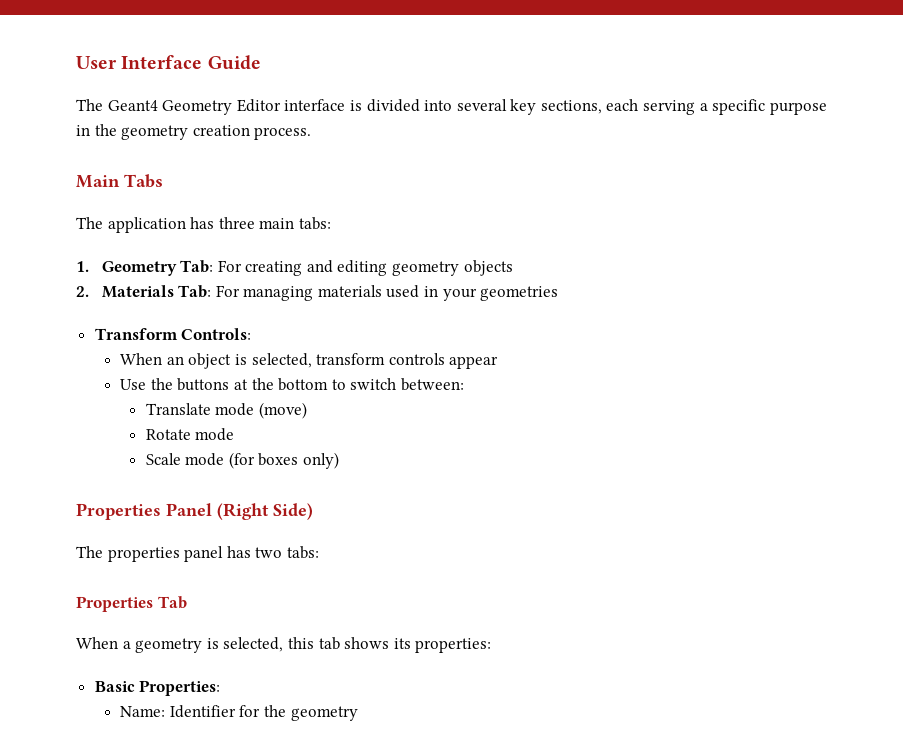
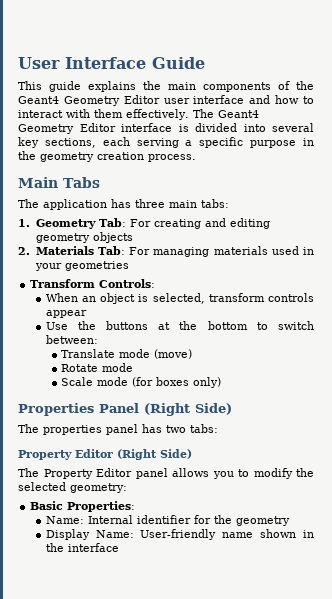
+ This guide explains the main components of the Geant4 Geometry Editor user interface and how to interact with them effectively.
- Properties Tab
- When a geometry is selected, this tab shows its properties:
+ Property Editor (Right Side)
+ The Property Editor panel allows you to modify the selected geometry:
- Name: Identifier for the geometry
+ Name: Internal identifier for the geometry
+ Display Name: User-friendly name shown in the interface

